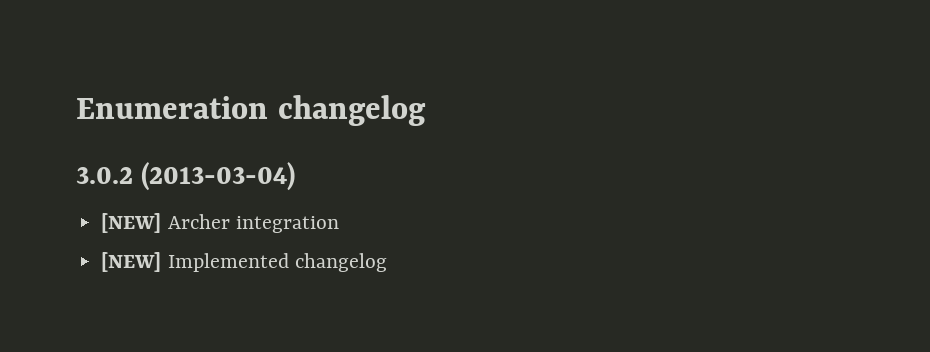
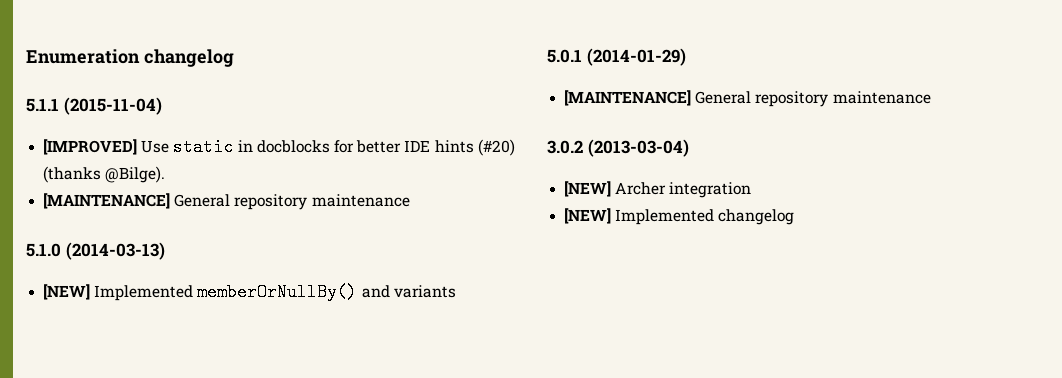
+ 5.1.1 (2015-11-04)
+ [IMPROVED] Use static in docblocks for better IDE hints (#20) (thanks @Bilge).
+ [MAINTENANCE] General repository maintenance
+ 5.1.0 (2014-03-13)
+ [NEW] Implemented memberOrNullBy() and variants
+ 5.0.1 (2014-01-29)
+ [MAINTENANCE] General repository maintenance

